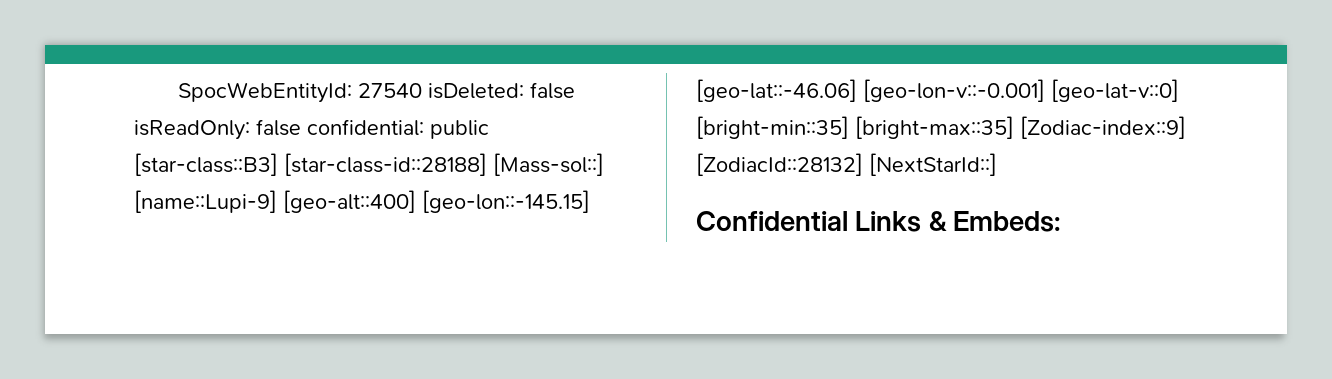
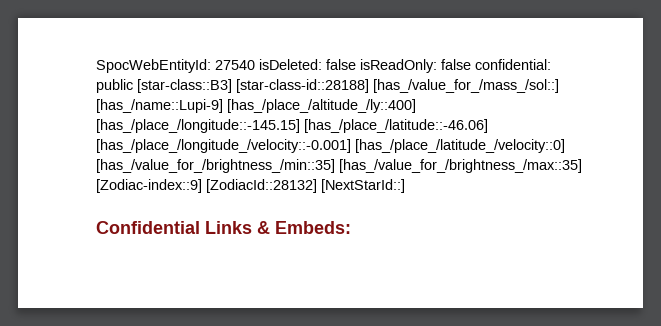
- SpocWebEntityId: 27540 isDeleted: false isReadOnly: false confidential: public [star-class::B3] [star-class-id::28188] [Mass-sol::] [name::Lupi-9] [geo-alt::400] [geo-lon::-145.15] [geo-lat::-46.06] [geo-lon-v::-0.001] [geo-lat-v::0] [bright-min::35] [bright-max::35] [Zodiac-index::9] [ZodiacId::28132] [NextStarId::]
+ SpocWebEntityId: 27540 isDeleted: false isReadOnly: false confidential: public [star-class::B3] [star-class-id::28188] [has_/value_for_/mass_/sol::] [has_/name::Lupi-9] [has_/place_/altitude_/ly::400] [has_/place_/longitude::-145.15] [has_/place_/latitude::-46.06] [has_/place_/longitude_/velocity::-0.001] [has_/place_/latitude_/velocity::0] [has_/value_for_/brightness_/min::35] [has_/value_for_/brightness_/max::35] [Zodiac-index::9] [ZodiacId::28132] [NextStarId::]

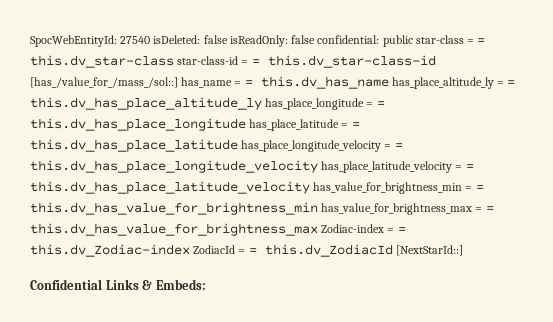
- SpocWebEntityId: 27540 isDeleted: false isReadOnly: false confidential: public [star-class::B3] [star-class-id::28188] [has_/value_for_/mass_/sol::] [has_/name::Lupi-9] [has_/place_/altitude_/ly::400] [has_/place_/longitude::-145.15] [has_/place_/latitude::-46.06] [has_/place_/longitude_/velocity::-0.001] [has_/place_/latitude_/velocity::0] [has_/value_for_/brightness_/min::35] [has_/value_for_/brightness_/max::35] [Zodiac-index::9] [ZodiacId::28132] [NextStarId::]
+ SpocWebEntityId: 27540 isDeleted: false isReadOnly: false confidential: public star-class = = this.dv_star-class star-class-id = = this.dv_star-class-id [has_/value_for_/mass_/sol::] has_name = = this.dv_has_name has_place_altitude_ly = = this.dv_has_place_altitude_ly has_place_longitude = = this.dv_has_place_longitude has_place_latitude = = this.dv_has_place_latitude has_place_longitude_velocity = = this.dv_has_place_longitude_velocity has_place_latitude_velocity = = this.dv_has_place_latitude_velocity has_value_for_brightness_min = = this.dv_has_value_for_brightness_min has_value_for_brightness_max = = this.dv_has_value_for_brightness_max Zodiac-index = = this.dv_Zodiac-index ZodiacId = = this.dv_ZodiacId [NextStarId::]

